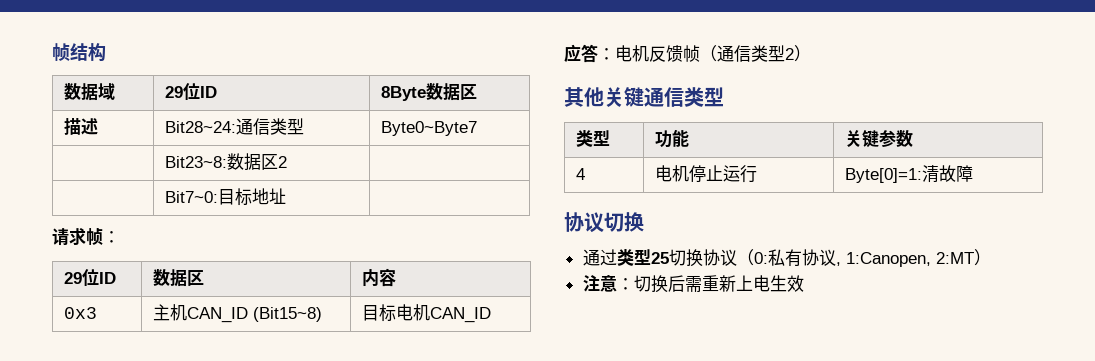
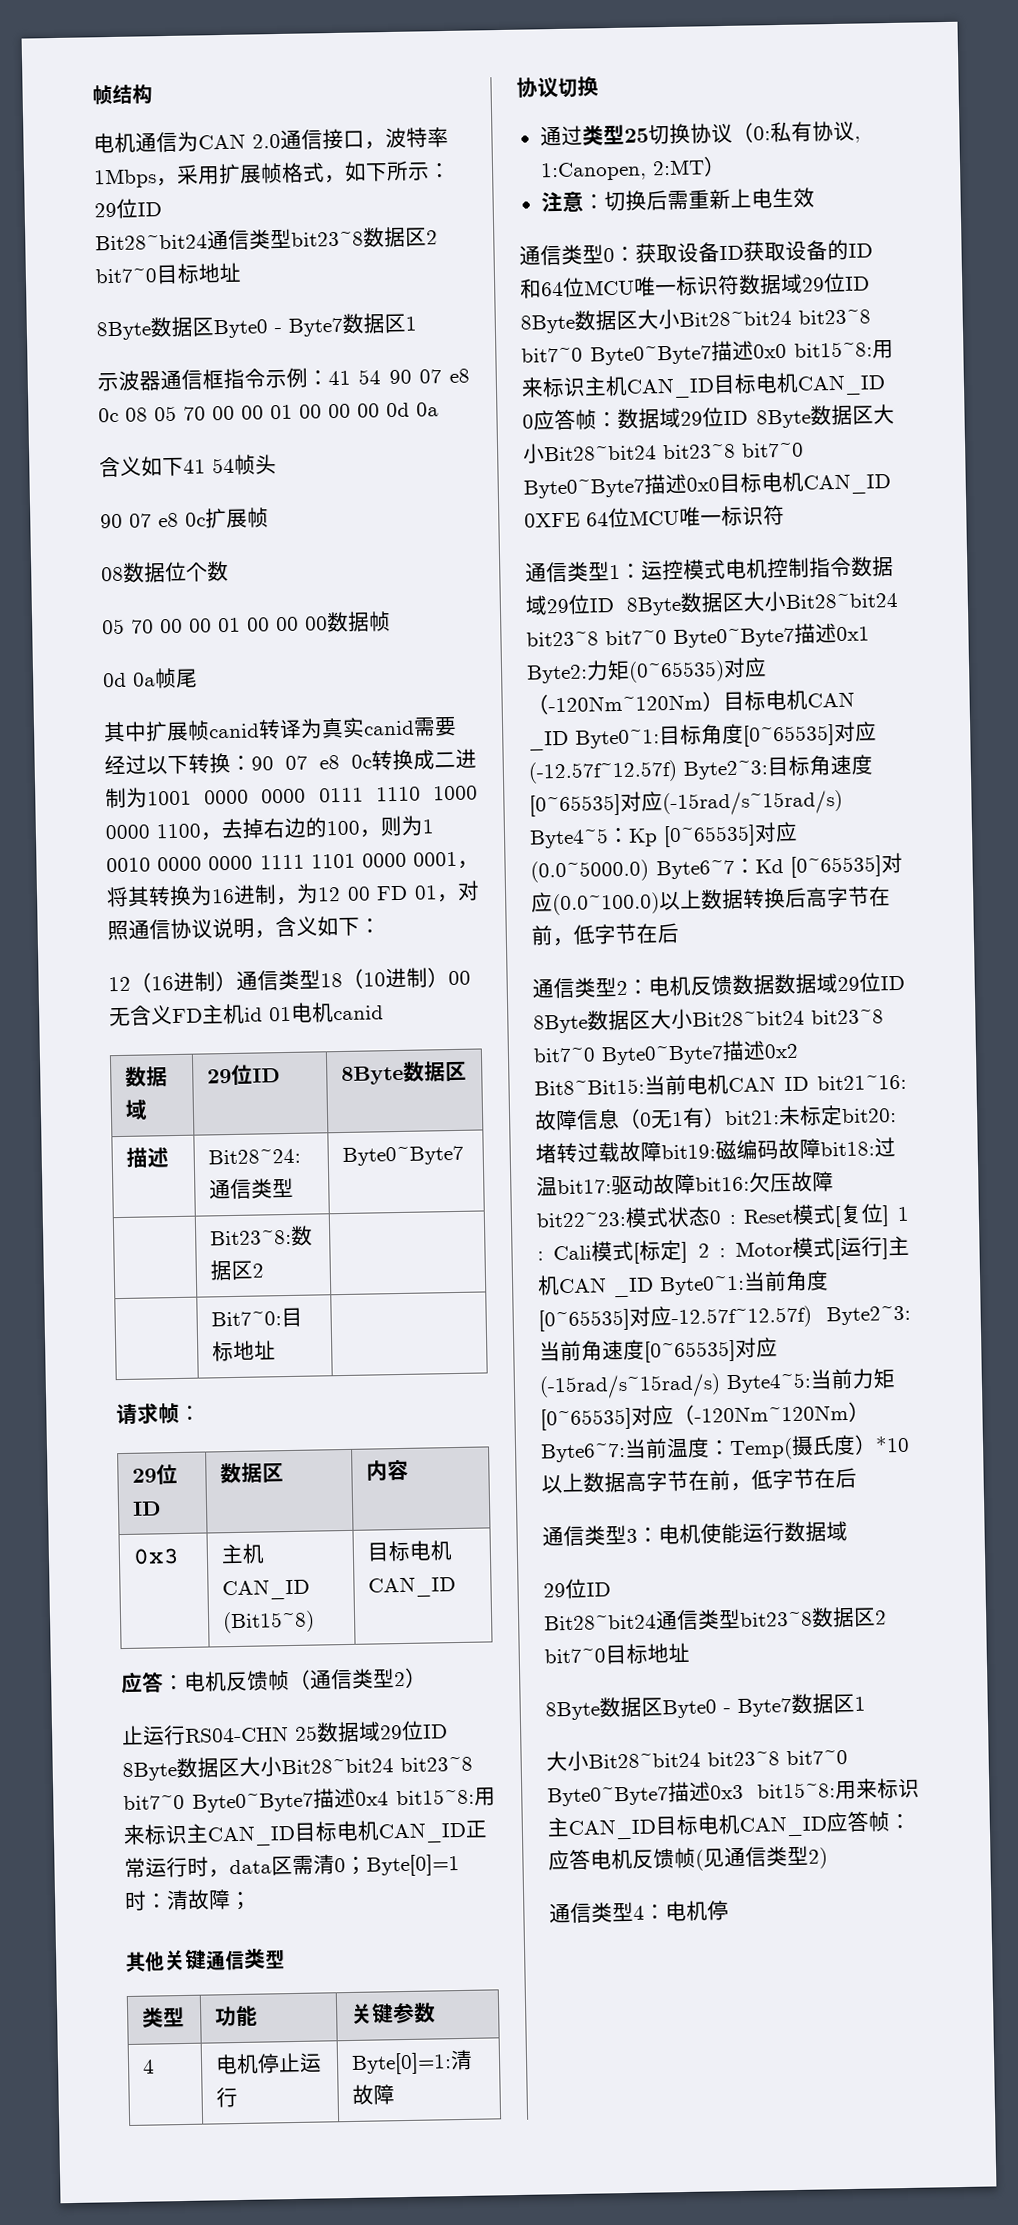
+ 电机通信为CAN 2.0通信接⼝，波特率1Mbps，采⽤扩展帧格式，如下所⽰：29位ID
+ Bit28~bit24通信类型bit23~8数据区2 bit7~0⽬标地址
+ 8Byte数据区Byte0 - Byte7数据区1
+ ⽰波器通信框指令⽰例：41 54 90 07 e8 0c 08 05 70 00 00 01 00 00 00 0d 0a
+ 含义如下41 54帧头
+ 90 07 e8 0c扩展帧
+ 08数据位个数
+ 05 70 00 00 01 00 00 00数据帧
+ 0d 0a帧尾
+ 其中扩展帧canid转译为真实canid需要经过以下转换：90 07 e8 0c转换成⼆进制为1001 0000 0000 0111 1110 1000 0000 1100，去掉右边的100，则为1 0010 0000 0000 1111 1101 0000 0001，将其转换为16进制，为12 00 FD 01，对照通信协议说明，含义如下：
+ 12（16进制）通信类型18（10进制）00⽆含义FD主机id 01电机canid
+ ⽌运⾏RS04-CHN 25数据域29位ID 8Byte数据区⼤⼩Bit28~bit24 bit23~8 bit7~0 Byte0~Byte7描述0x4 bit15~8:⽤来标识主CAN_ID⽬标电机CAN_ID正常运⾏时，data区需清0；Byte[0]=1时：清故障；
+ 通信类型0：获取设备ID获取设备的ID和64位MCU唯⼀标识符数据域29位ID 8Byte数据区⼤⼩Bit28~bit24 bit23~8 bit7~0 Byte0~Byte7描述0x0 bit15~8:⽤来标识主机CAN_ID⽬标电机CAN_ID 0应答帧：数据域29位ID 8Byte数据区⼤⼩Bit28~bit24 bit23~8 bit7~0 Byte0~Byte7描述0x0⽬标电机CAN_ID 0XFE 64位MCU唯⼀标识符
+ 通信类型1：运控模式电机控制指令数据域29位ID 8Byte数据区⼤⼩Bit28~bit24 bit23~8 bit7~0 Byte0~Byte7描述0x1 Byte2:⼒矩(0~65535)对应（-120Nm~120Nm）⽬标电机CAN _ID Byte0~1:⽬标⻆度[0~65535]对应(-12.57f~12.57f) Byte2~3:⽬标⻆速度[0~65535]对应(-15rad/s~15rad/s) Byte4~5：Kp [0~65535]对应(0.0~5000.0) Byte6~7：Kd [0~65535]对应(0.0~100.0)以上数据转换后⾼字节在前，低字节在后
+ 通信类型2：电机反馈数据数据域29位ID 8Byte数据区⼤⼩Bit28~bit24 bit23~8 bit7~0 Byte0~Byte7描述0x2 Bit8~Bit15:当前电机CAN ID bit21~16:故障信息（0⽆1有）bit21:未标定bit20:堵转过载故障bit19:磁编码故障bit18:过温bit17:驱动故障bit16:⽋压故障bit22~23:模式状态0 : Reset模式[复位] 1 : Cali模式[标定] 2 : Motor模式[运⾏]主机CAN _ID Byte0~1:当前⻆度[0~65535]对应-12.57f~12.57f) Byte2~3:当前⻆速度[0~65535]对应(-15rad/s~15rad/s) Byte4~5:当前⼒矩[0~65535]对应（-120Nm~120Nm）Byte6~7:当前温度：Temp(摄⽒度）*10以上数据⾼字节在前，低字节在后
+ 通信类型3：电机使能运⾏数据域
+ 29位ID
+ Bit28~bit24通信类型bit23~8数据区2 bit7~0⽬标地址
+ 8Byte数据区Byte0 - Byte7数据区1
+ ⼤⼩Bit28~bit24 bit23~8 bit7~0 Byte0~Byte7描述0x3 bit15~8:⽤来标识主CAN_ID⽬标电机CAN_ID应答帧：应答电机反馈帧(⻅通信类型2)
+ 通信类型4：电机停

